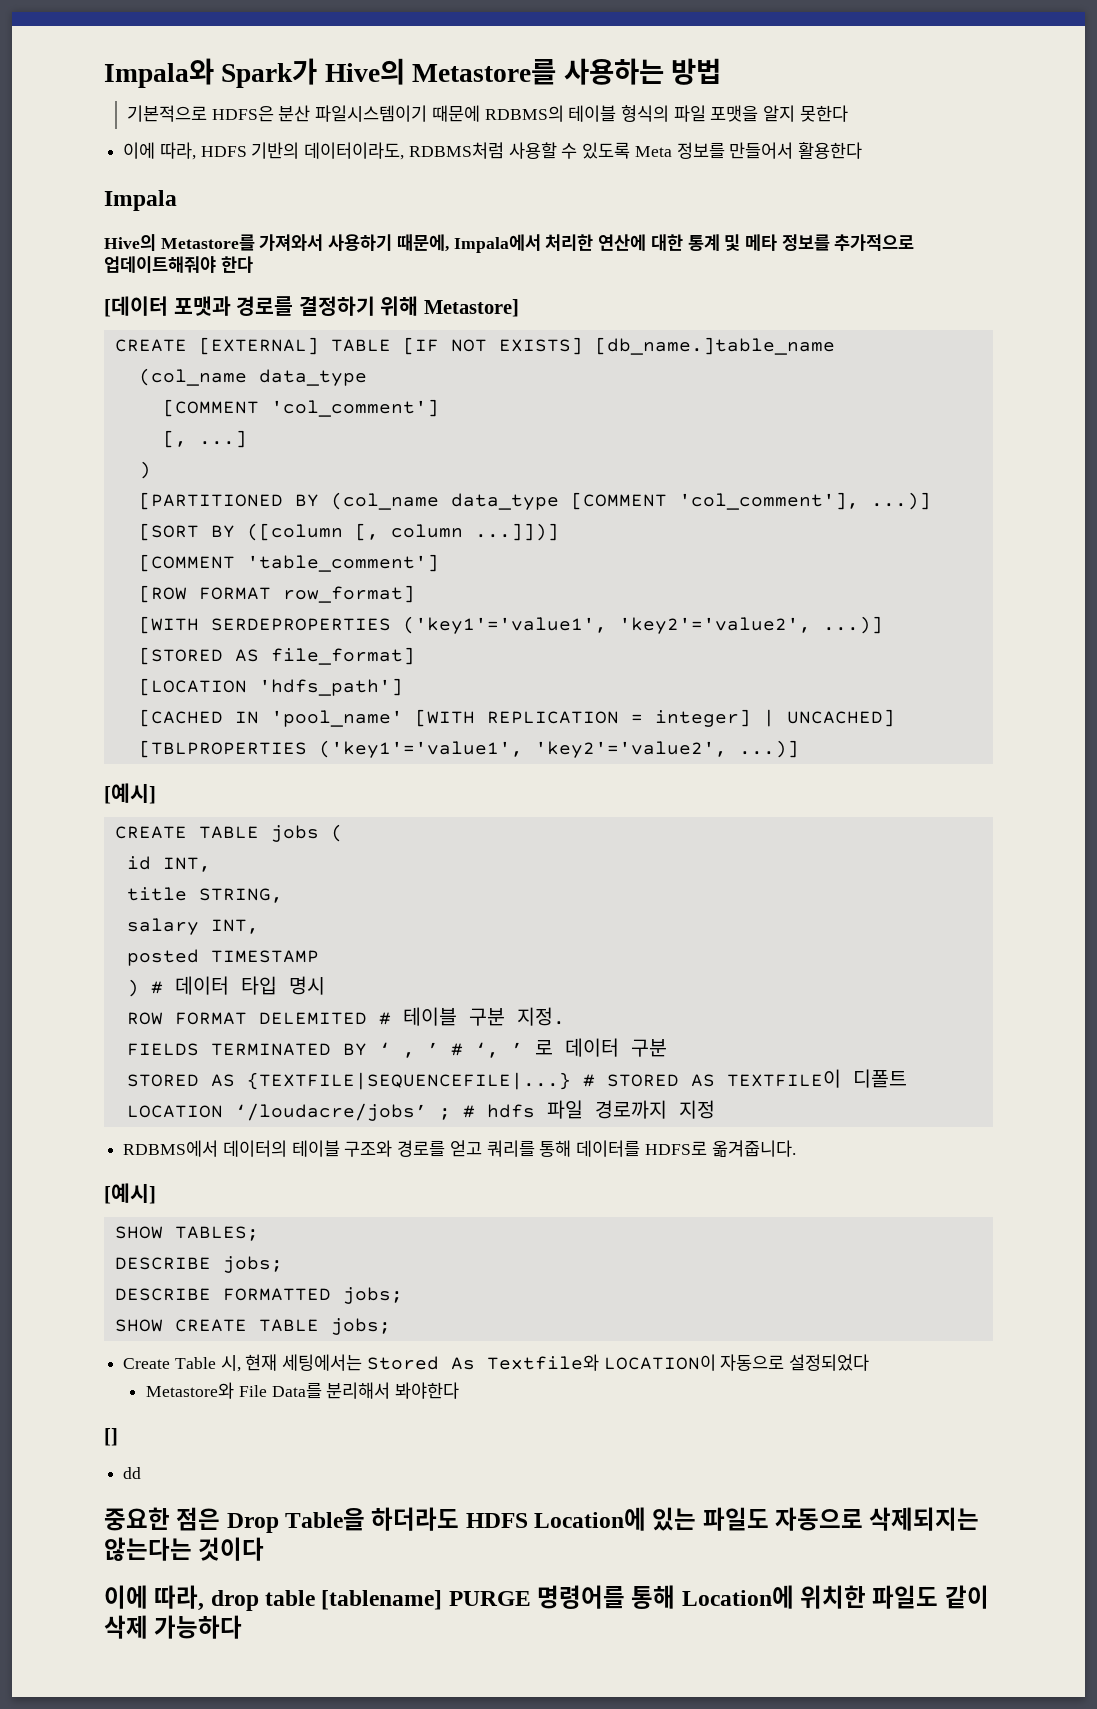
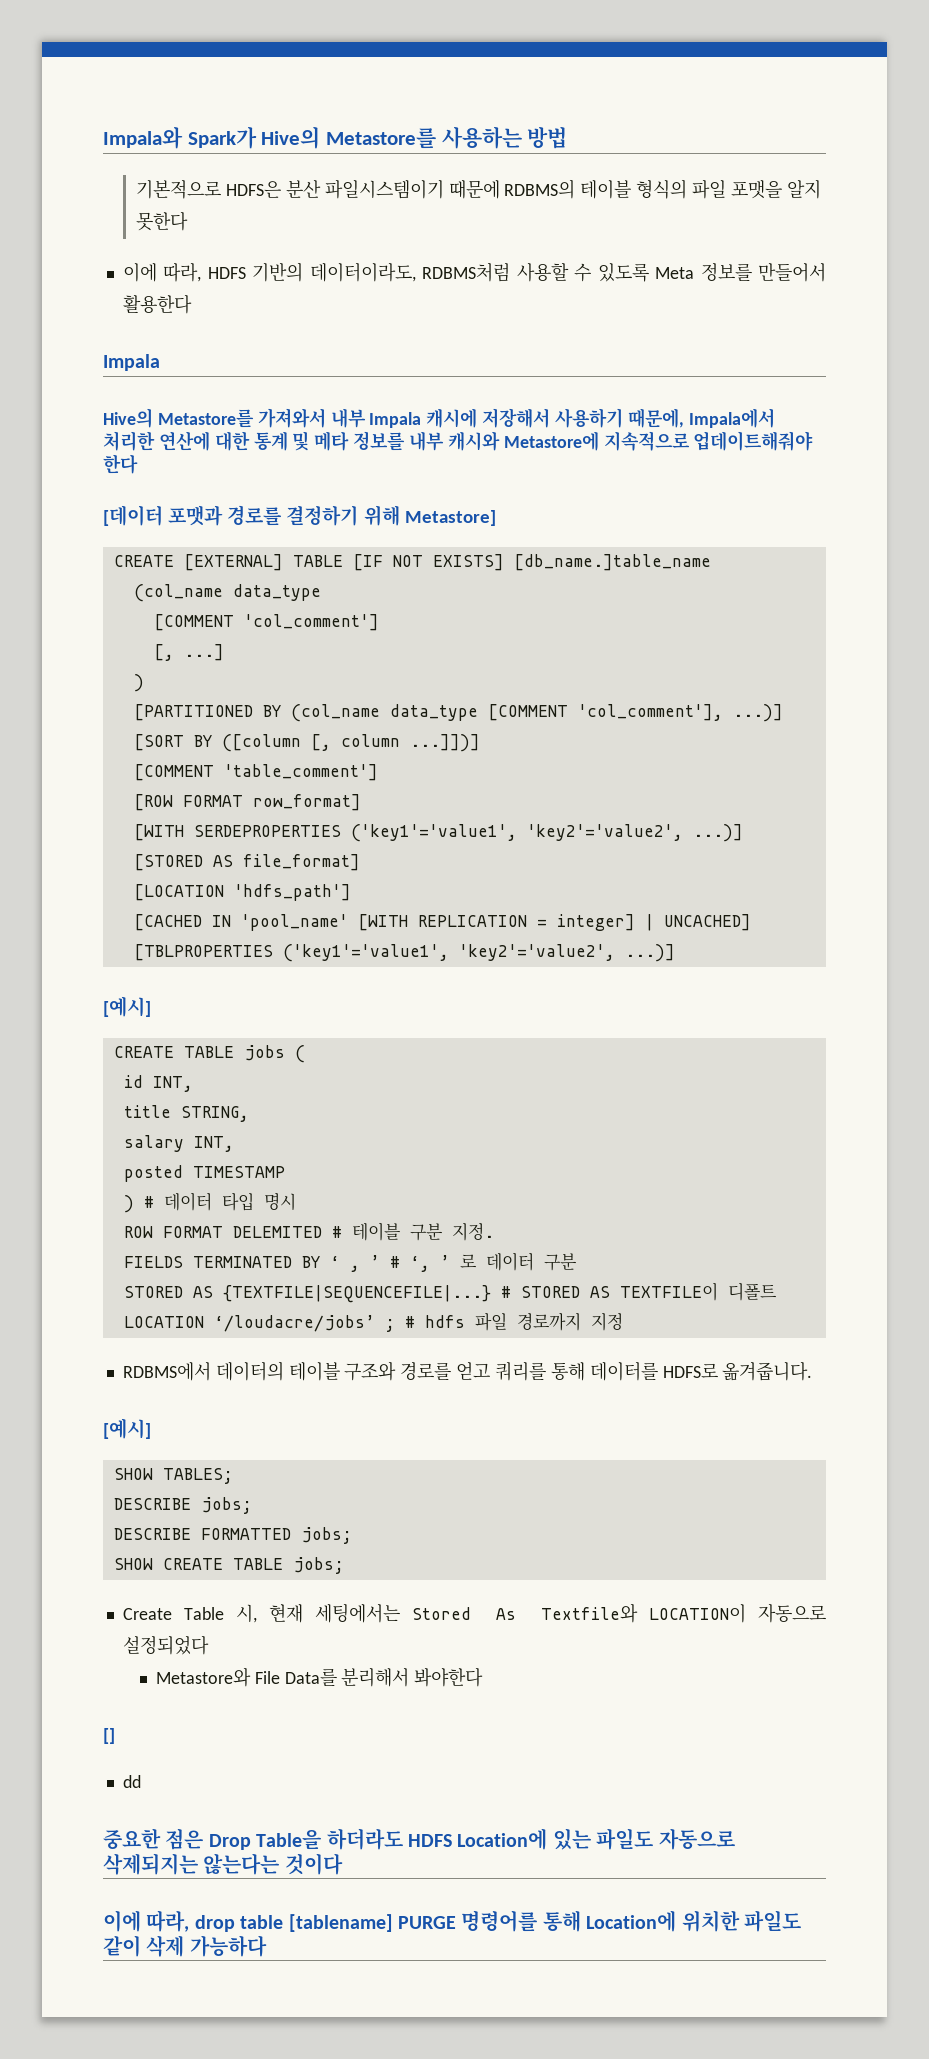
- Hive의 Metastore를 가져와서 사용하기 때문에, Impala에서 처리한 연산에 대한 통계 및 메타 정보를 추가적으로 업데이트해줘야 한다
+ Hive의 Metastore를 가져와서 내부 Impala 캐시에 저장해서 사용하기 때문에, Impala에서 처리한 연산에 대한 통계 및 메타 정보를 내부 캐시와 Metastore에 지속적으로 업데이트해줘야 한다

